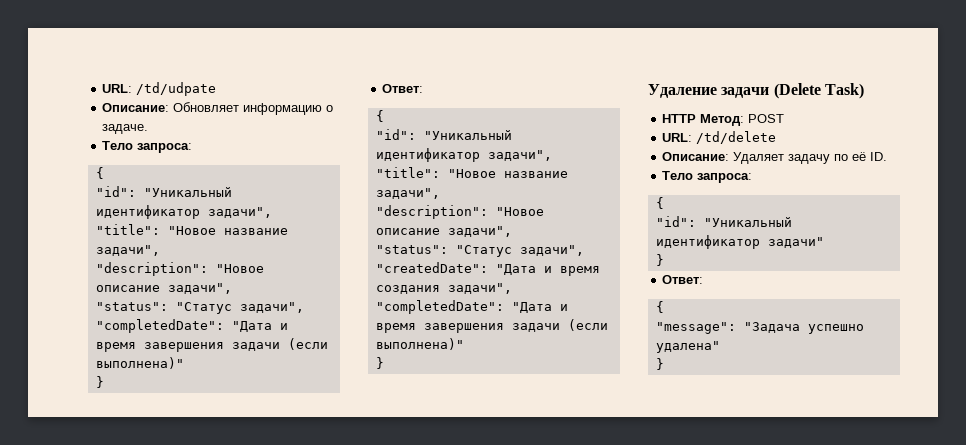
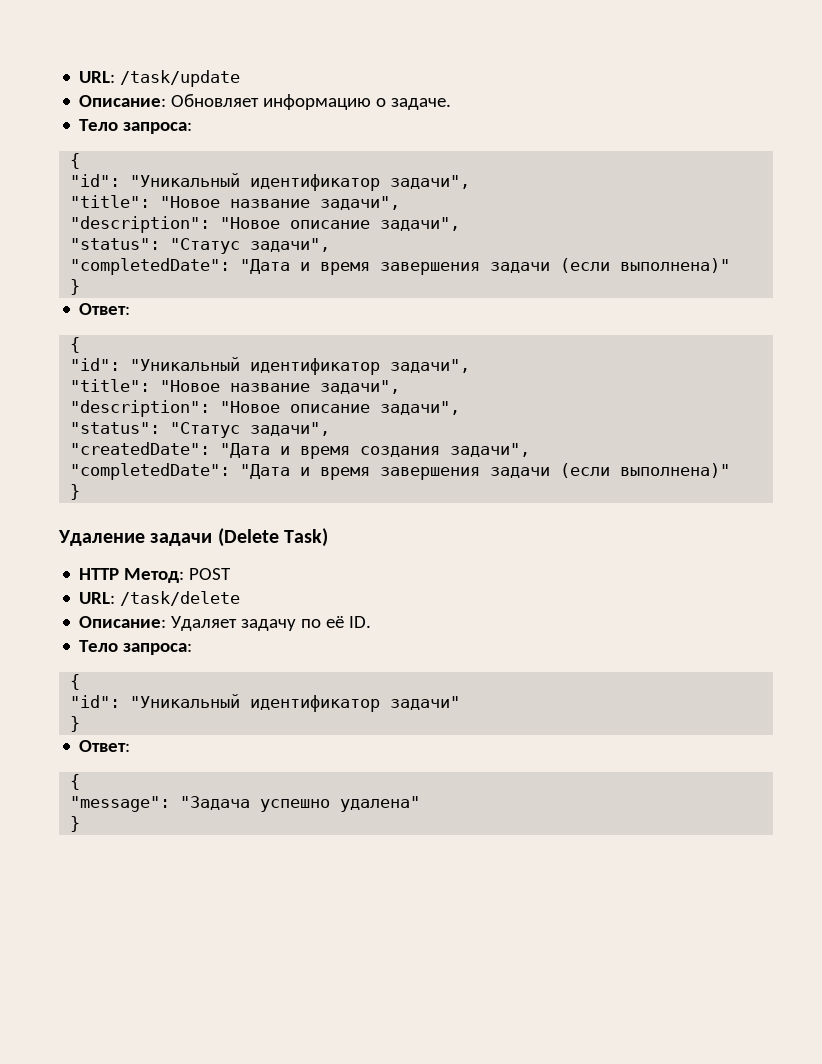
- URL: /td/udpate
+ URL: /task/update
- URL: /td/delete
+ URL: /task/delete

